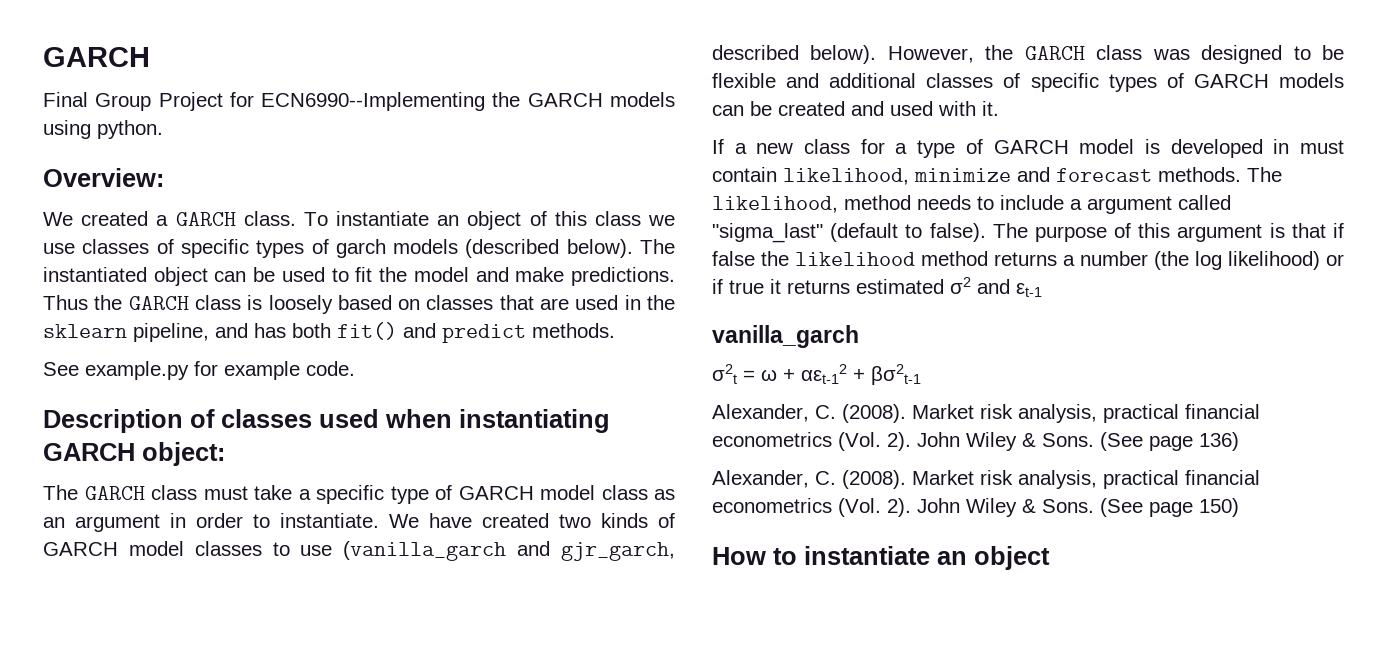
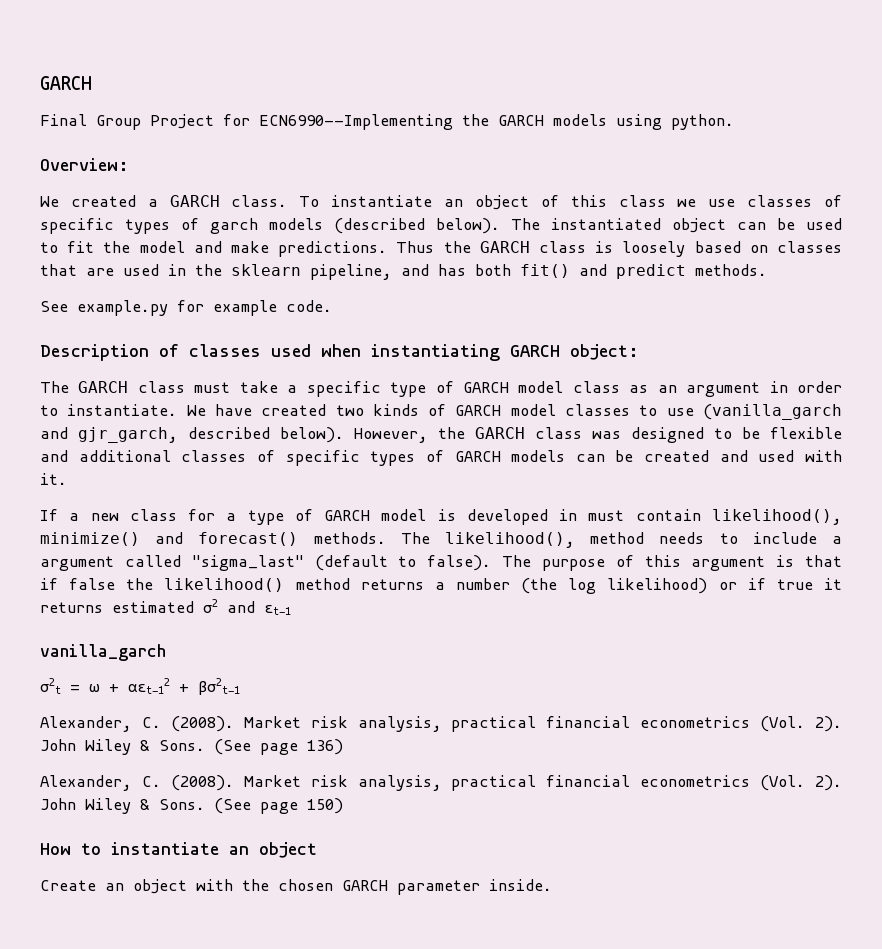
- If a new class for a type of GARCH model is developed in must contain likelihood, minimize and forecast methods.
+ If a new class for a type of GARCH model is developed in must contain likelihood(), minimize() and forecast() methods.
- The likelihood, method needs to include a argument called "sigma_last" (default to false).
+ The likelihood(), method needs to include a argument called "sigma_last" (default to false).
- The purpose of this argument is that if false the likelihood method returns a number (the log likelihood) or if true it returns estimated σ2 and εt-1
+ The purpose of this argument is that if false the likelihood() method returns a number (the log likelihood) or if true it returns estimated σ2 and εt-1
+ Create an object with the chosen GARCH parameter inside.

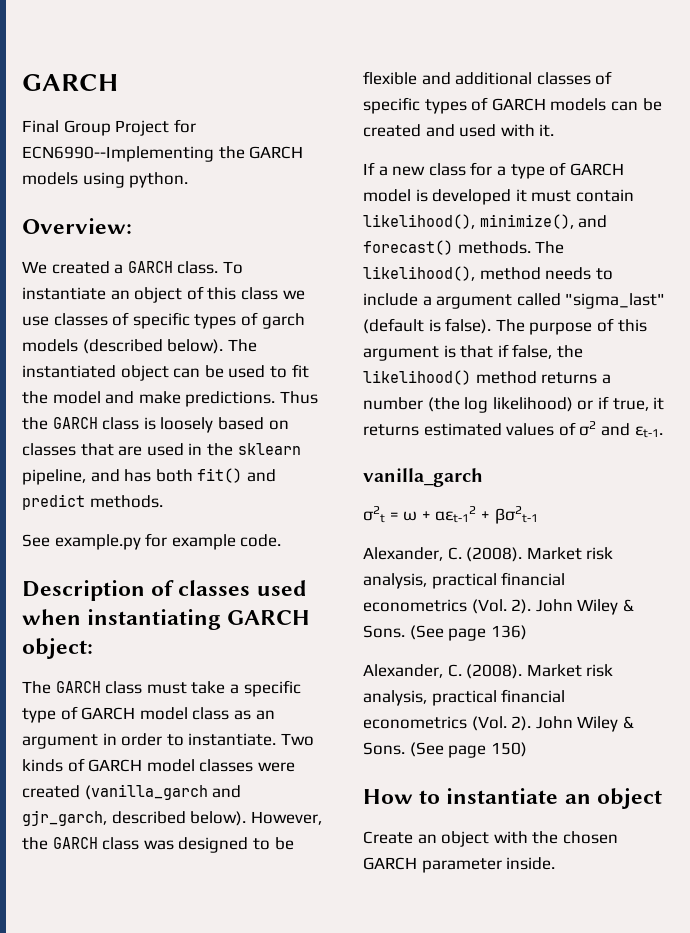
- We have created two kinds of GARCH model classes to use (vanilla_garch and gjr_garch, described below).
+ Two kinds of GARCH model classes were created (vanilla_garch and gjr_garch, described below).
- If a new class for a type of GARCH model is developed in must contain likelihood(), minimize() and forecast() methods.
+ If a new class for a type of GARCH model is developed it must contain likelihood(), minimize(), and forecast() methods.
- The likelihood(), method needs to include a argument called "sigma_last" (default to false).
+ The likelihood(), method needs to include a argument called "sigma_last" (default is false).
- The purpose of this argument is that if false the likelihood() method returns a number (the log likelihood) or if true it returns estimated σ2 and εt-1
+ The purpose of this argument is that if false, the likelihood() method returns a number (the log likelihood) or if true, it returns estimated values of σ2 and εt-1.

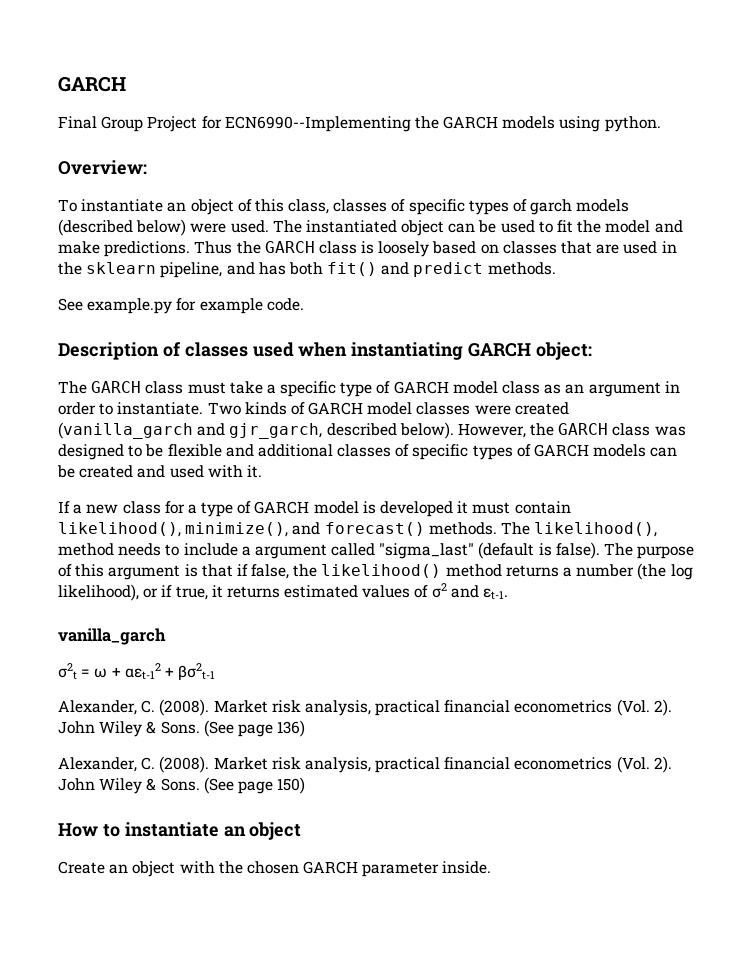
- We created a GARCH class. To instantiate an object of this class we use classes of specific types of garch models (described below).
+ To instantiate an object of this class, classes of specific types of garch models (described below) were used.
- The purpose of this argument is that if false, the likelihood() method returns a number (the log likelihood) or if true, it returns estimated values of σ2 and εt-1.
+ The purpose of this argument is that if false, the likelihood() method returns a number (the log likelihood), or if true, it returns estimated values of σ2 and εt-1.

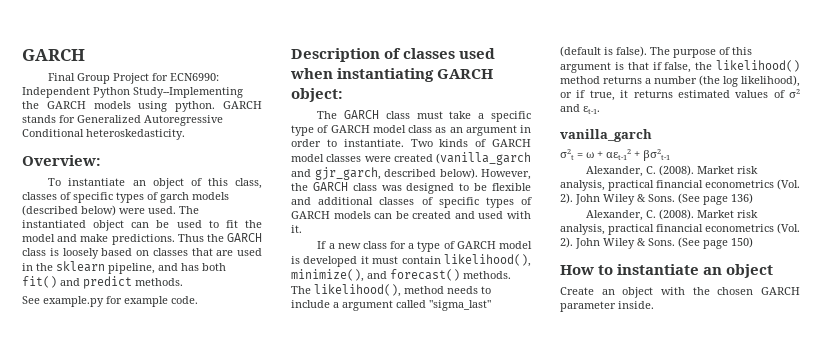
- Final Group Project for ECN6990--Implementing the GARCH models using python.
+ Final Group Project for ECN6990: Independent Python Study--Implementing the GARCH models using python. GARCH stands for Generalized Autoregressive Conditional heteroskedasticity.

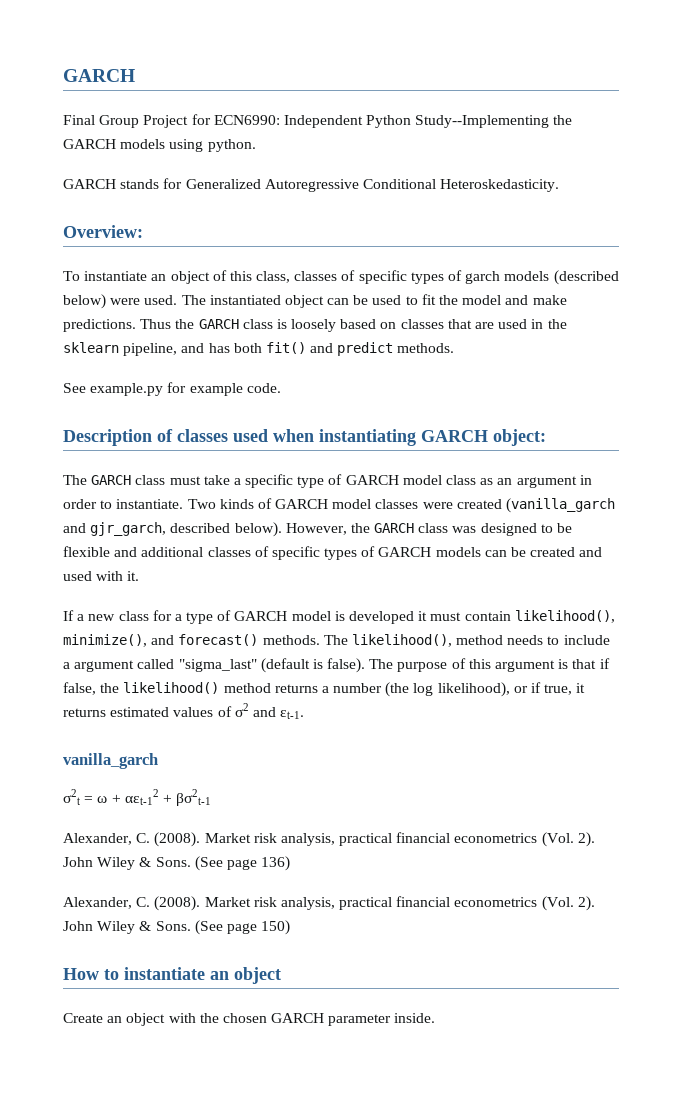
- Final Group Project for ECN6990: Independent Python Study--Implementing the GARCH models using python. GARCH stands for Generalized Autoregressive Conditional heteroskedasticity.
+ Final Group Project for ECN6990: Independent Python Study--Implementing the GARCH models using python.
+ GARCH stands for Generalized Autoregressive Conditional Heteroskedasticity.

